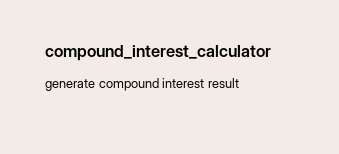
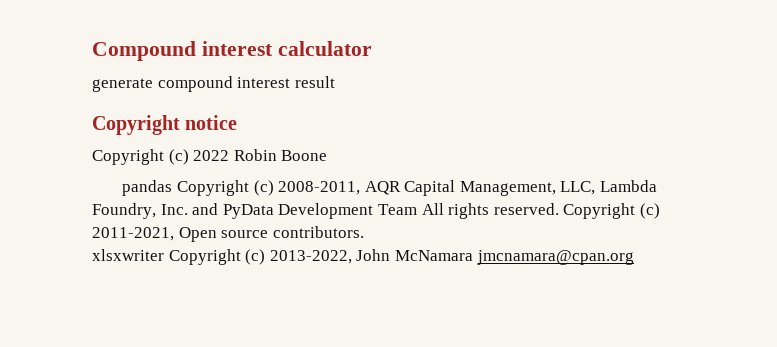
- compound_interest_calculator
+ Compound interest calculator
+ Copyright notice
+ Copyright (c) 2022 Robin Boone
+ pandas Copyright (c) 2008-2011, AQR Capital Management, LLC, Lambda Foundry, Inc. and PyData Development Team All rights reserved. Copyright (c) 2011-2021, Open source contributors.
+ xlsxwriter Copyright (c) 2013-2022, John McNamara jmcnamara@cpan.org

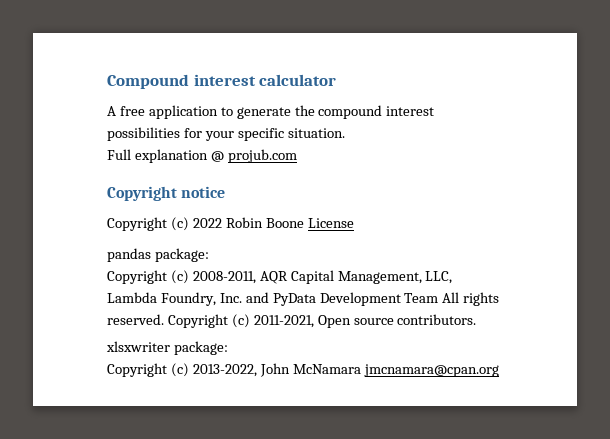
- generate compound interest result
+ A free application to generate the compound interest possibilities for your specific situation.
+ Full explanation @ projub.com
- Copyright (c) 2022 Robin Boone
+ Copyright (c) 2022 Robin Boone License
- pandas Copyright (c) 2008-2011, AQR Capital Management, LLC, Lambda Foundry, Inc. and PyData Development Team All rights reserved.
+ pandas package:
+ Copyright (c) 2008-2011, AQR Capital Management, LLC, Lambda Foundry, Inc. and PyData Development Team All rights reserved.
- xlsxwriter Copyright (c) 2013-2022, John McNamara jmcnamara@cpan.org
+ xlsxwriter package:
+ Copyright (c) 2013-2022, John McNamara jmcnamara@cpan.org

